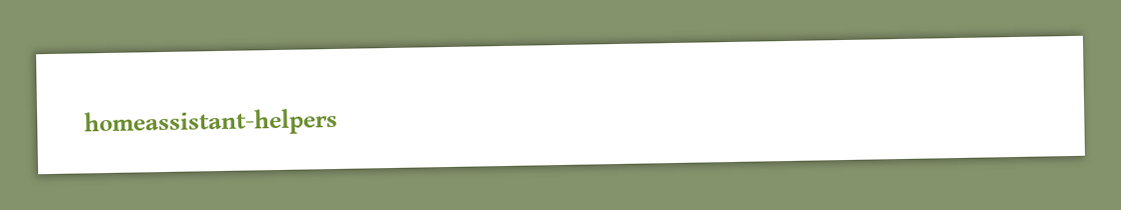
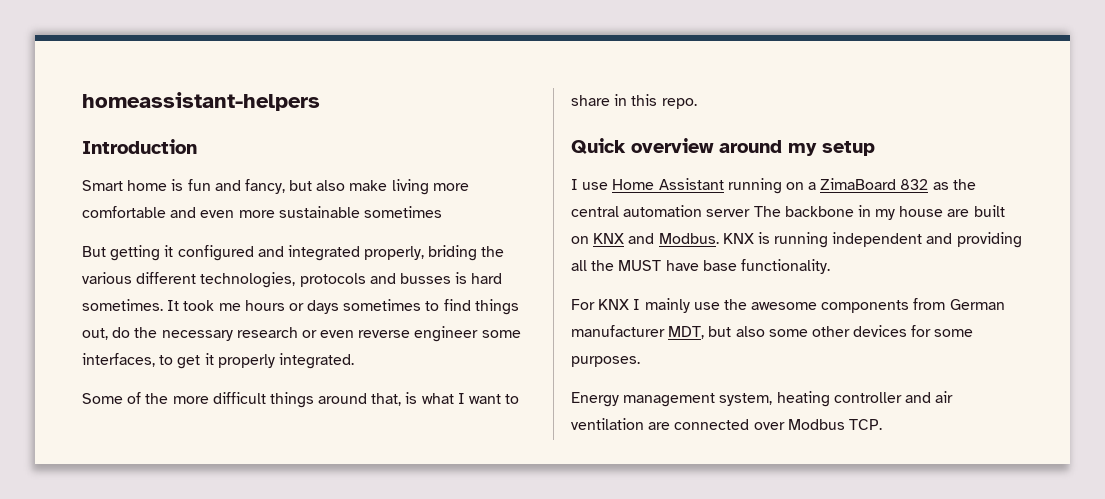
+ Introduction
+ Smart home is fun and fancy, but also make living more comfortable and even more sustainable sometimes
+ But getting it configured and integrated properly, briding the various different technologies, protocols and busses is hard sometimes. It took me hours or days sometimes to find things out, do the necessary research or even reverse engineer some interfaces, to get it properly integrated.
+ Some of the more difficult things around that, is what I want to share in this repo.
+ Quick overview around my setup
+ I use Home Assistant running on a ZimaBoard 832 as the central automation server The backbone in my house are built on KNX and Modbus. KNX is running independent and providing all the MUST have base functionality.
+ For KNX I mainly use the awesome components from German manufacturer MDT, but also some other devices for some purposes.
+ Energy management system, heating controller and air ventilation are connected over Modbus TCP.

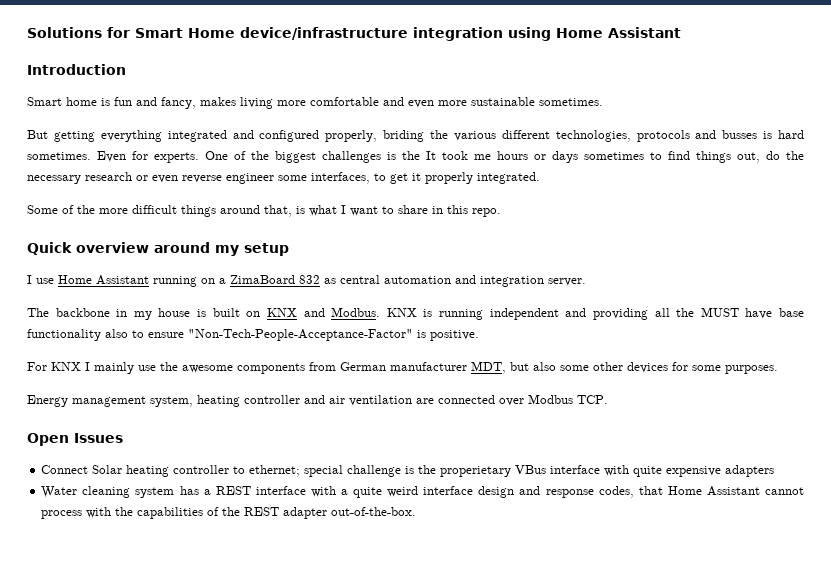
- homeassistant-helpers
+ Solutions for Smart Home device/infrastructure integration using Home Assistant
- Smart home is fun and fancy, but also make living more comfortable and even more sustainable sometimes
+ Smart home is fun and fancy, makes living more comfortable and even more sustainable sometimes.
- But getting it configured and integrated properly, briding the various different technologies, protocols and busses is hard sometimes.
+ But getting everything integrated and configured properly, briding the various different technologies, protocols and busses is hard sometimes.
- It took me hours or days sometimes to find things out, do the necessary research or even reverse engineer some interfaces, to get it properly integrated.
+ Even for experts. One of the biggest challenges is the It took me hours or days sometimes to find things out, do the necessary research or even reverse engineer some interfaces, to get it properly integrated.
- I use Home Assistant running on a ZimaBoard 832 as the central automation server The backbone in my house are built on KNX and Modbus.
+ I use Home Assistant running on a ZimaBoard 832 as central automation and integration server.
+ The backbone in my house is built on KNX and Modbus.
- KNX is running independent and providing all the MUST have base functionality.
+ KNX is running independent and providing all the MUST have base functionality also to ensure "Non-Tech-People-Acceptance-Factor" is positive.
+ Open Issues
+ Connect Solar heating controller to ethernet; special challenge is the properietary VBus interface with quite expensive adapters
+ Water cleaning system has a REST interface with a quite weird interface design and response codes, that Home Assistant cannot process with the capabilities of the REST adapter out-of-the-box.

